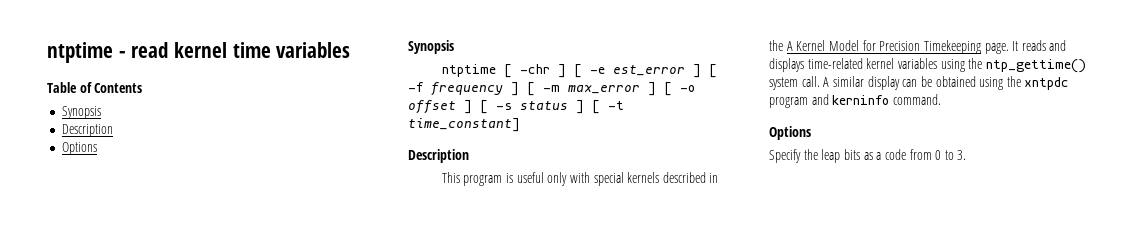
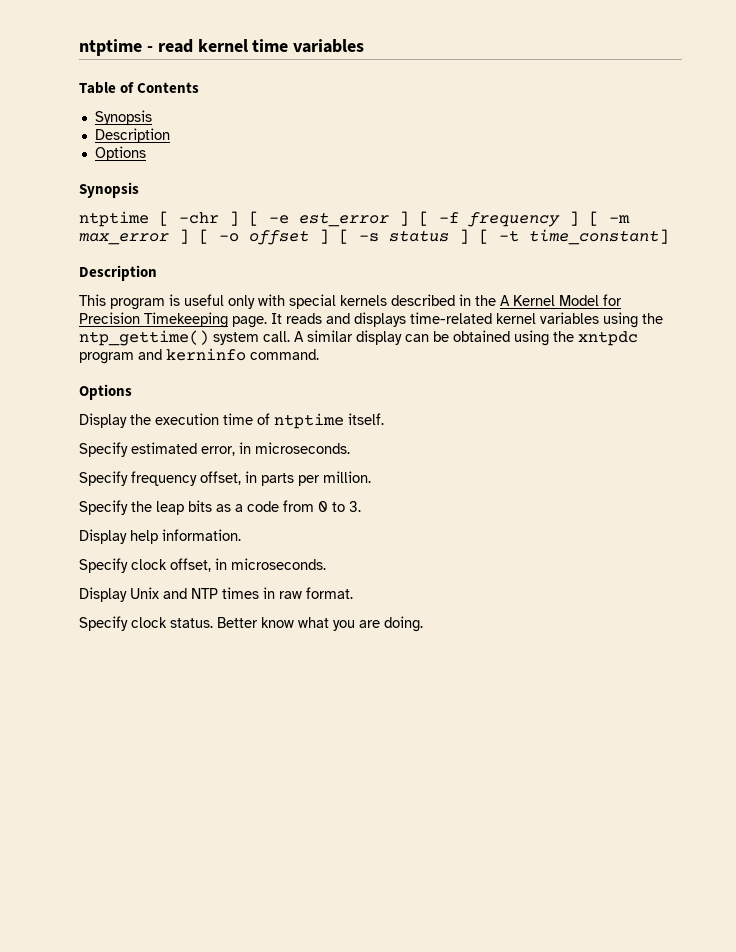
+ Display the execution time of ntptime itself.
+ Specify estimated error, in microseconds.
+ Specify frequency offset, in parts per million.
+ Display help information.
+ Specify clock offset, in microseconds.
+ Display Unix and NTP times in raw format.
+ Specify clock status. Better know what you are doing.

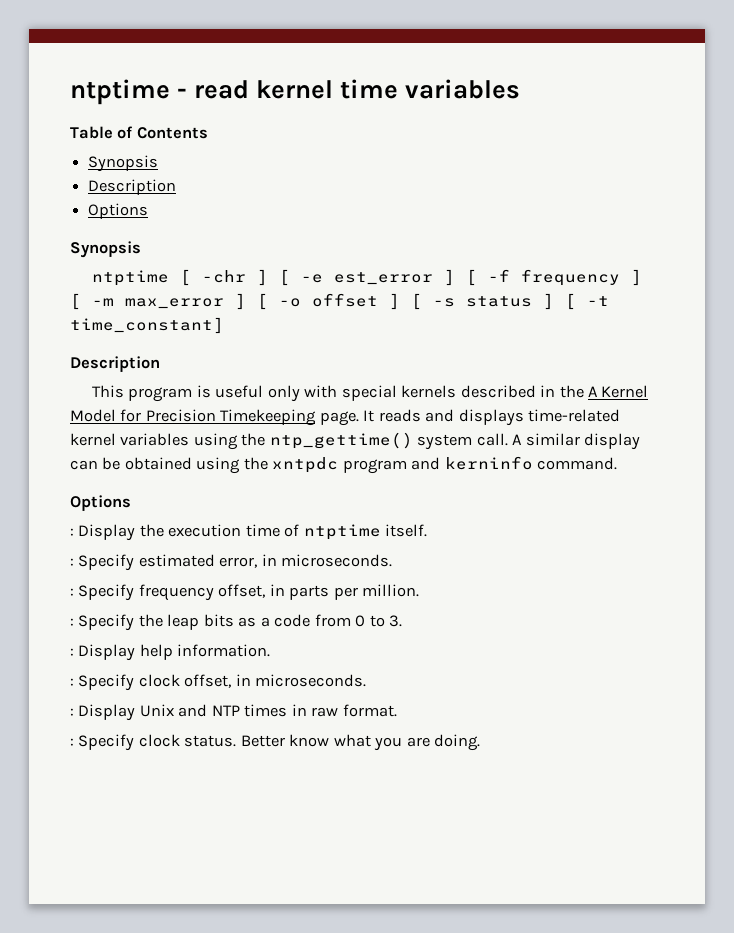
- Display the execution time of ntptime itself.
+ : Display the execution time of ntptime itself.
- Specify estimated error, in microseconds.
+ : Specify estimated error, in microseconds.
- Specify frequency offset, in parts per million.
+ : Specify frequency offset, in parts per million.
- Specify the leap bits as a code from 0 to 3.
+ : Specify the leap bits as a code from 0 to 3.
- Display help information.
+ : Display help information.
- Specify clock offset, in microseconds.
+ : Specify clock offset, in microseconds.
- Display Unix and NTP times in raw format.
+ : Display Unix and NTP times in raw format.
- Specify clock status.
+ : Specify clock status.

